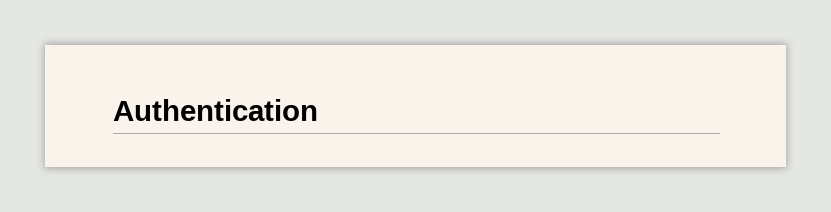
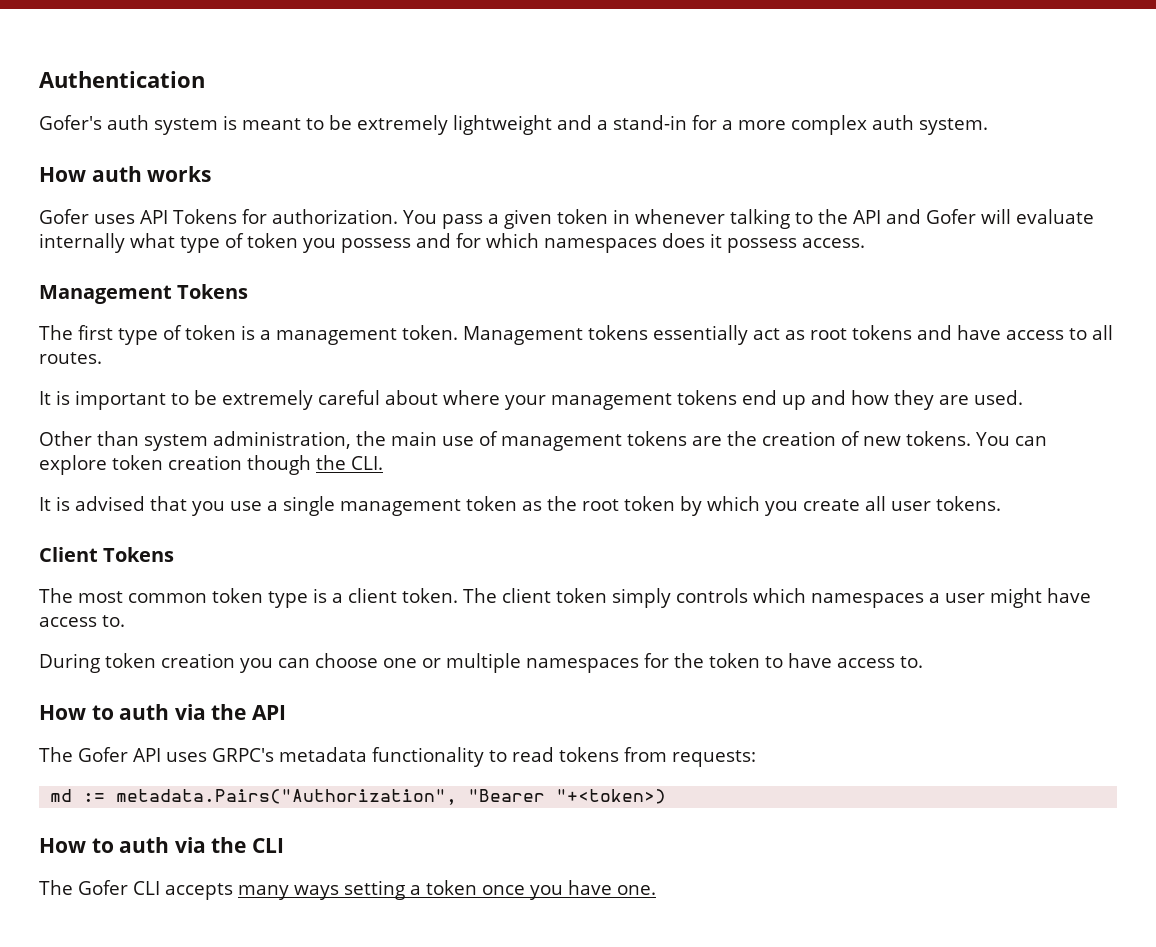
+ Gofer's auth system is meant to be extremely lightweight and a stand-in for a more complex auth system.
+ How auth works
+ Gofer uses API Tokens for authorization. You pass a given token in whenever talking to the API and Gofer will evaluate internally what type of token you possess and for which namespaces does it possess access.
+ Management Tokens
+ The first type of token is a management token. Management tokens essentially act as root tokens and have access to all routes.
+ It is important to be extremely careful about where your management tokens end up and how they are used.
+ Other than system administration, the main use of management tokens are the creation of new tokens. You can explore token creation though the CLI.
+ It is advised that you use a single management token as the root token by which you create all user tokens.
+ Client Tokens
+ The most common token type is a client token. The client token simply controls which namespaces a user might have access to.
+ During token creation you can choose one or multiple namespaces for the token to have access to.
+ How to auth via the API
+ The Gofer API uses GRPC's metadata functionality to read tokens from requests:
+ md := metadata.Pairs("Authorization", "Bearer "+<token>)
+ How to auth via the CLI
+ The Gofer CLI accepts many ways setting a token once you have one.

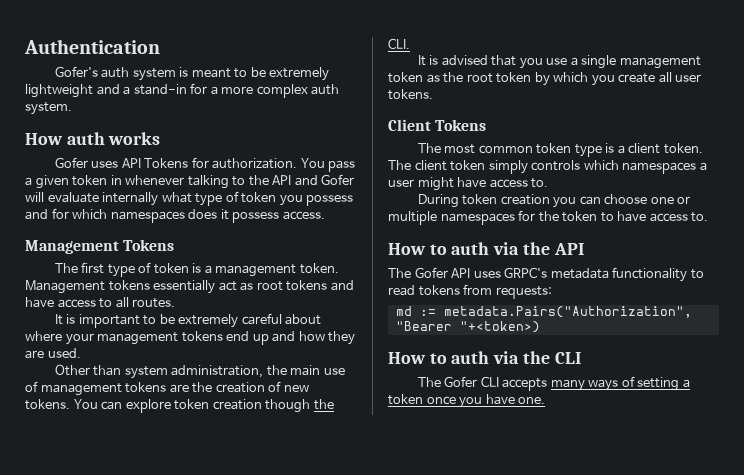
- The Gofer CLI accepts many ways setting a token once you have one.
+ The Gofer CLI accepts many ways of setting a token once you have one.

